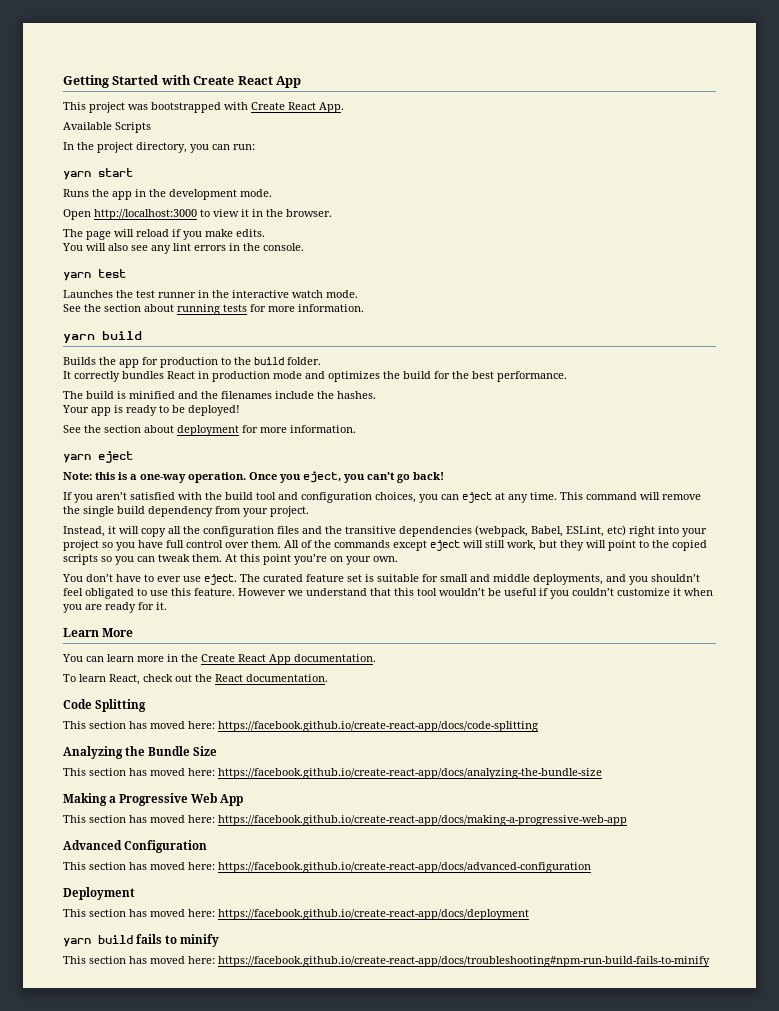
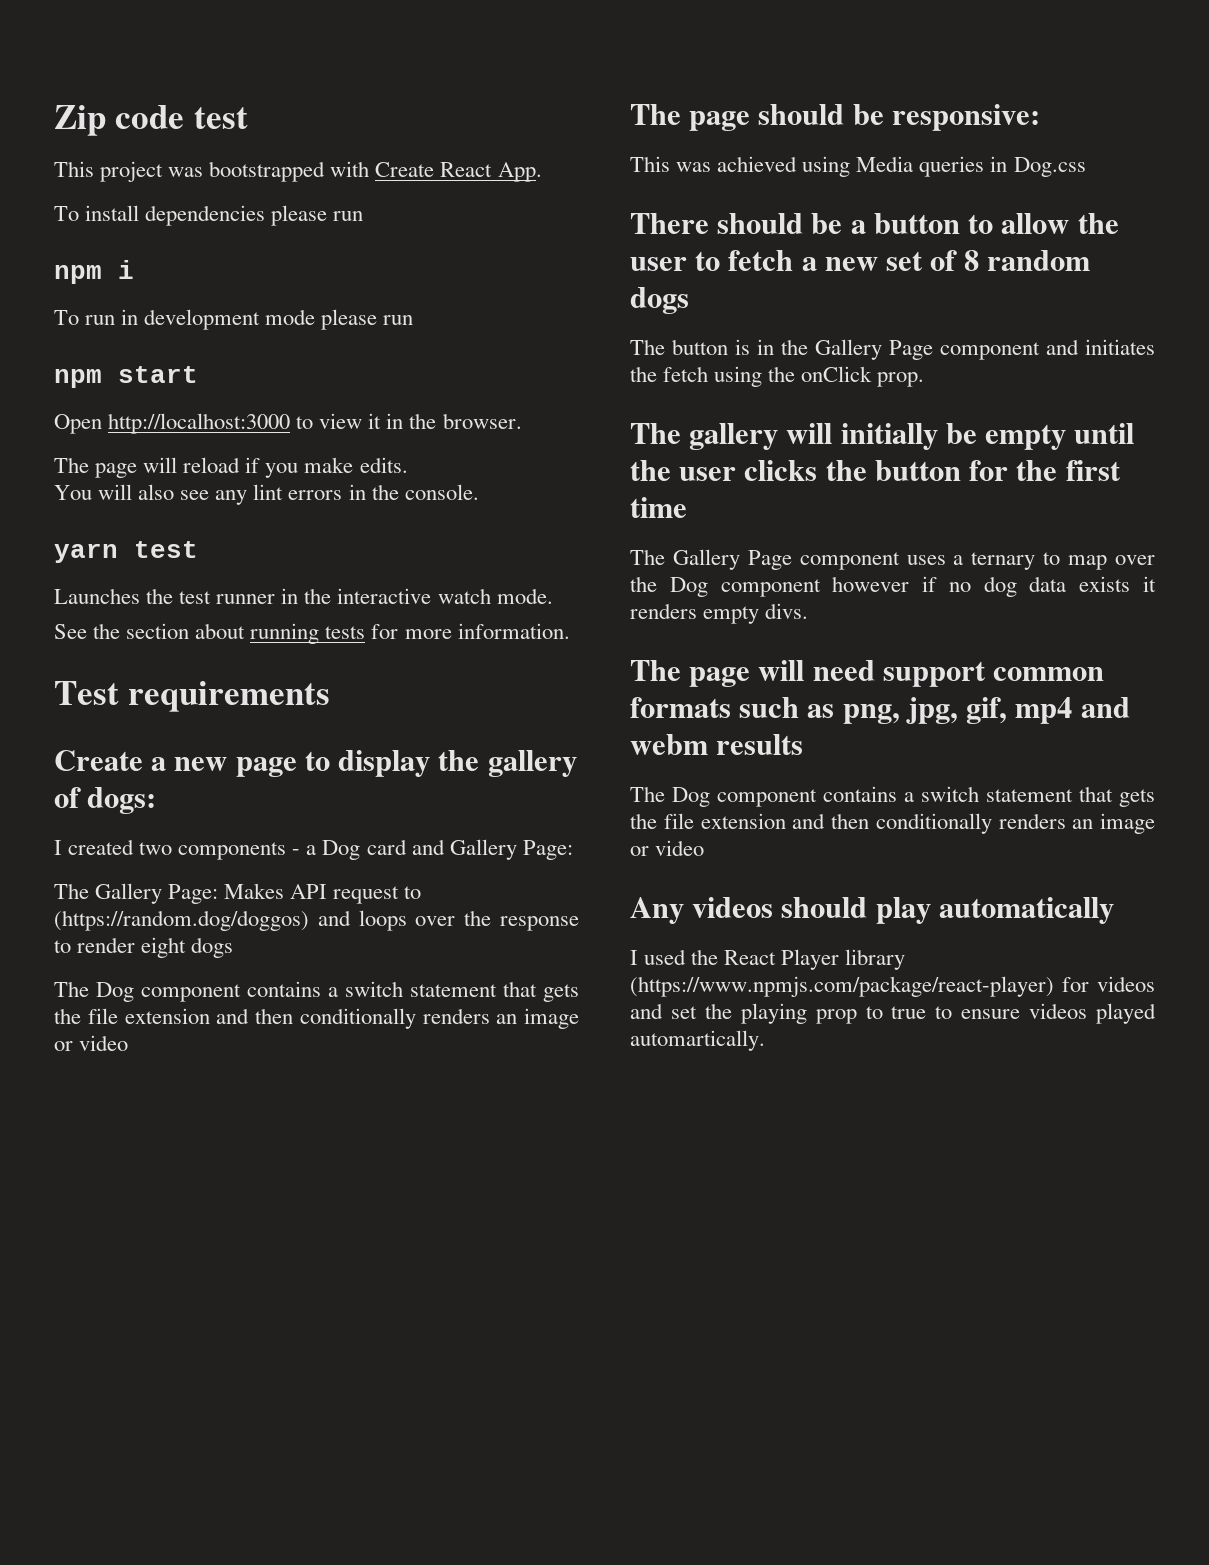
- Getting Started with Create React App
+ Zip code test
- Available Scripts
- In the project directory, you can run:
- yarn start
- Runs the app in the development mode.
+ To install dependencies please run
+ npm i
+ To run in development mode please run
+ npm start
  See the section about running tests for more information.
- yarn build
- Builds the app for production to the build folder.
- It correctly bundles React in production mode and optimizes the build for the best performance.
- The build is minified and the filenames include the hashes.
- Your app is ready to be deployed!
- See the section about deployment for more information.
- yarn eject
- Note: this is a one-way operation. Once you eject, you can’t go back!
- If you aren’t satisfied with the build tool and configuration choices, you can eject at any time. This command will remove the single build dependency from your project.
- Instead, it will copy all the configuration files and the transitive dependencies (webpack, Babel, ESLint, etc) right into your project so you have full control over them. All of the commands except eject will still work, but they will point to the copied scripts so you can tweak them. At this point you’re on your own.
- You don’t have to ever use eject. The curated feature set is suitable for small and middle deployments, and you shouldn’t feel obligated to use this feature. However we understand that this tool wouldn’t be useful if you couldn’t customize it when you are ready for it.
- Learn More
- You can learn more in the Create React App documentation.
- To learn React, check out the React documentation.
- Code Splitting
- This section has moved here: https://facebook.github.io/create-react-app/docs/code-splitting
- Analyzing the Bundle Size
- This section has moved here: https://facebook.github.io/create-react-app/docs/analyzing-the-bundle-size
- Making a Progressive Web App
- This section has moved here: https://facebook.github.io/create-react-app/docs/making-a-progressive-web-app
- Advanced Configuration
- This section has moved here: https://facebook.github.io/create-react-app/docs/advanced-configuration
- Deployment
- This section has moved here: https://facebook.github.io/create-react-app/docs/deployment
- yarn build fails to minify
- This section has moved here: https://facebook.github.io/create-react-app/docs/troubleshooting#npm-run-build-fails-to-minify
+ Test requirements
+ Create a new page to display the gallery of dogs:
+ I created two components - a Dog card and Gallery Page:
+ The Gallery Page: Makes API request to (https://random.dog/doggos) and loops over the response to render eight dogs
+ The Dog component contains a switch statement that gets the file extension and then conditionally renders an image or video
+ The page should be responsive:
+ This was achieved using Media queries in Dog.css
+ There should be a button to allow the user to fetch a new set of 8 random dogs
+ The button is in the Gallery Page component and initiates the fetch using the onClick prop.
+ The gallery will initially be empty until the user clicks the button for the first time
+ The Gallery Page component uses a ternary to map over the Dog component however if no dog data exists it renders empty divs.
+ The page will need support common formats such as png, jpg, gif, mp4 and webm results
+ The Dog component contains a switch statement that gets the file extension and then conditionally renders an image or video
+ Any videos should play automatically
+ I used the React Player library (https://www.npmjs.com/package/react-player) for videos and set the playing prop to true to ensure videos played automartically.

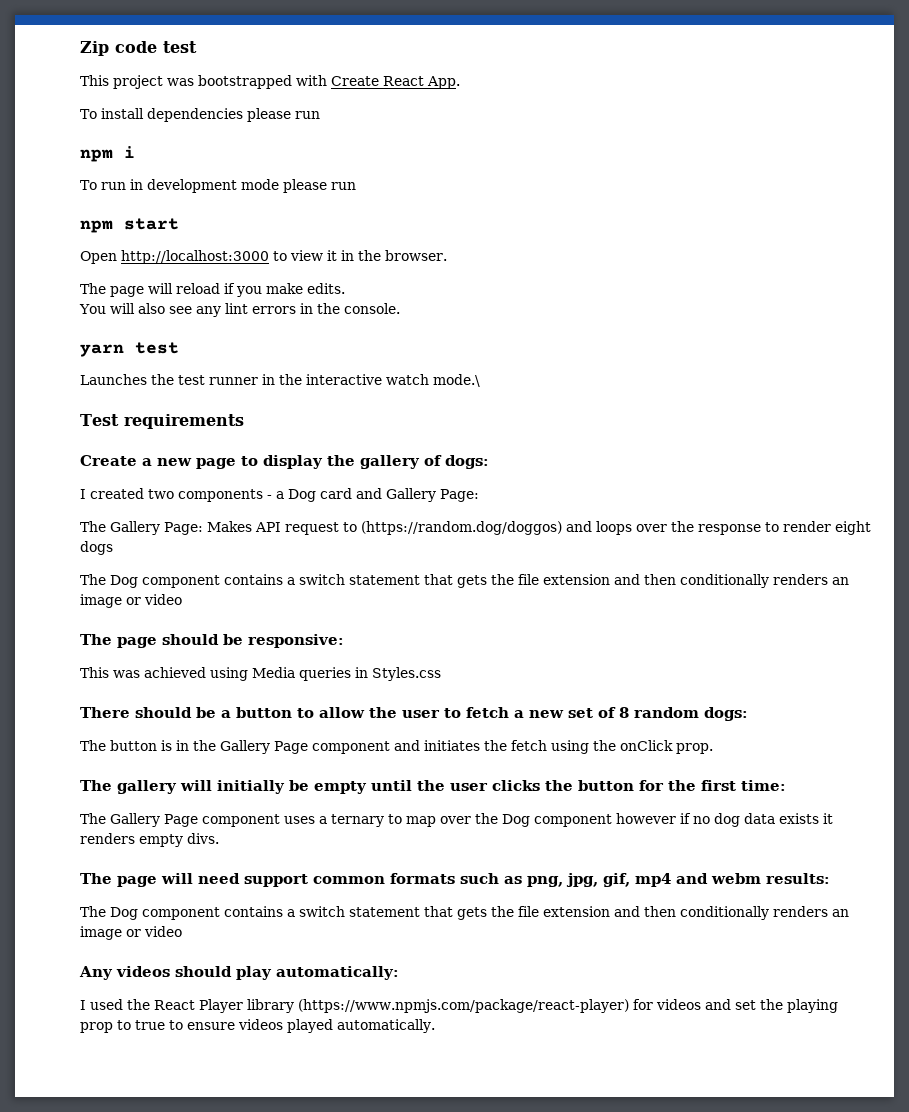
- Launches the test runner in the interactive watch mode.
- See the section about running tests for more information.
+ Launches the test runner in the interactive watch mode.\
- This was achieved using Media queries in Dog.css
+ This was achieved using Media queries in Styles.css
- There should be a button to allow the user to fetch a new set of 8 random dogs
+ There should be a button to allow the user to fetch a new set of 8 random dogs:
- The gallery will initially be empty until the user clicks the button for the first time
+ The gallery will initially be empty until the user clicks the button for the first time:
- The page will need support common formats such as png, jpg, gif, mp4 and webm results
+ The page will need support common formats such as png, jpg, gif, mp4 and webm results:
- Any videos should play automatically
+ Any videos should play automatically:
- I used the React Player library (https://www.npmjs.com/package/react-player) for videos and set the playing prop to true to ensure videos played automartically.
+ I used the React Player library (https://www.npmjs.com/package/react-player) for videos and set the playing prop to true to ensure videos played automatically.

